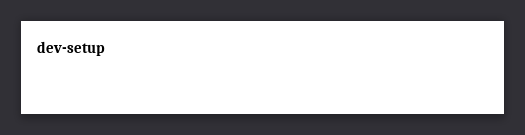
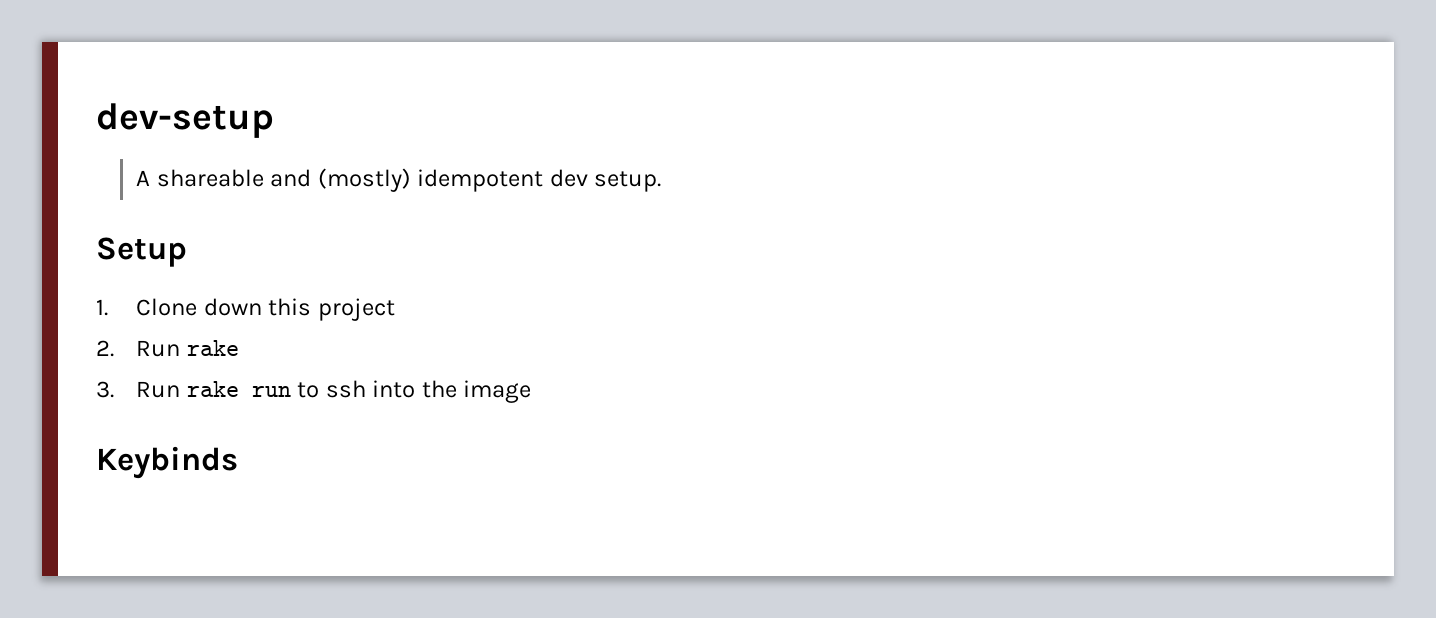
+ A shareable and (mostly) idempotent dev setup.
+ Setup
+ 1. Clone down this project
+ 2. Run rake
+ 3. Run rake run to ssh into the image
+ Keybinds

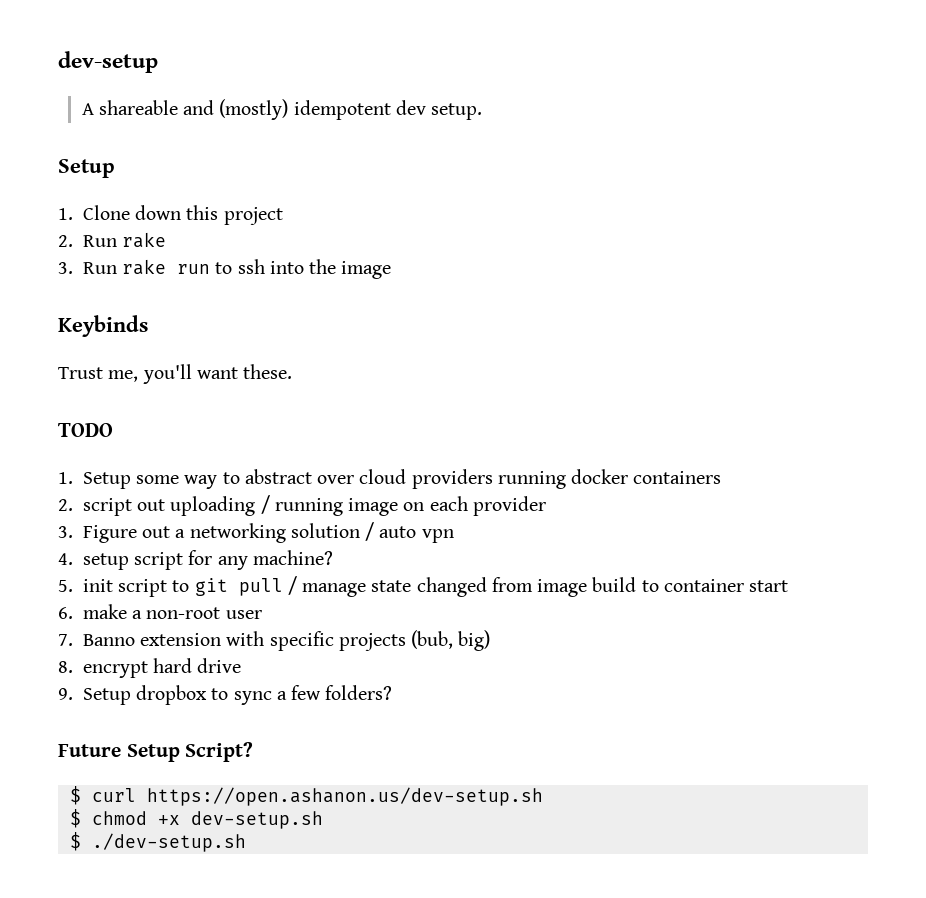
+ Trust me, you'll want these.
+ TODO
+ 1. Setup some way to abstract over cloud providers running docker containers
+ 2. script out uploading / running image on each provider
+ 3. Figure out a networking solution / auto vpn
+ 4. setup script for any machine?
+ 5. init script to git pull / manage state changed from image build to container start
+ 6. make a non-root user
+ 7. Banno extension with specific projects (bub, big)
+ 8. encrypt hard drive
+ 9. Setup dropbox to sync a few folders?
+ Future Setup Script?
+ $ curl https://open.ashanon.us/dev-setup.sh
+ $ chmod +x dev-setup.sh
+ $ ./dev-setup.sh

